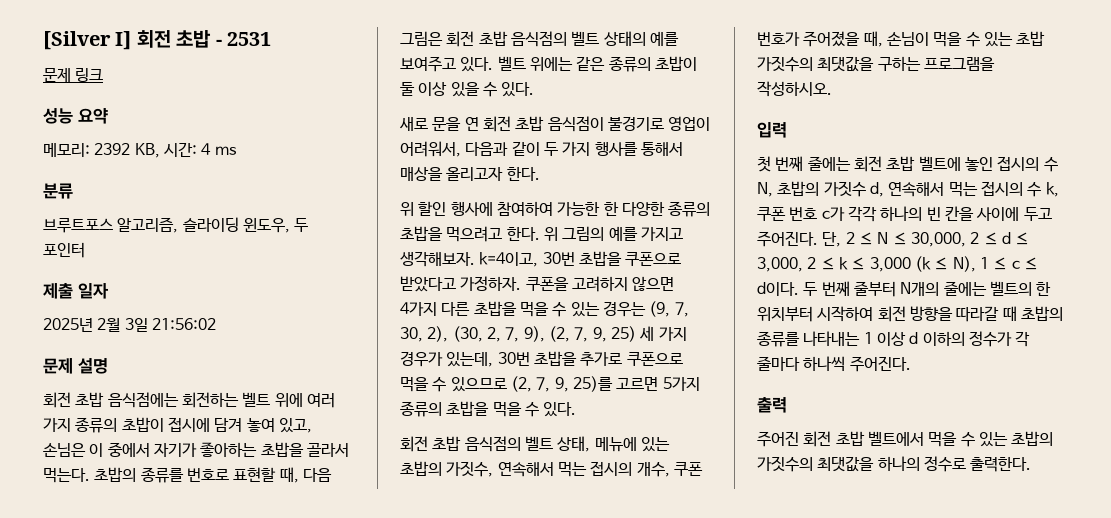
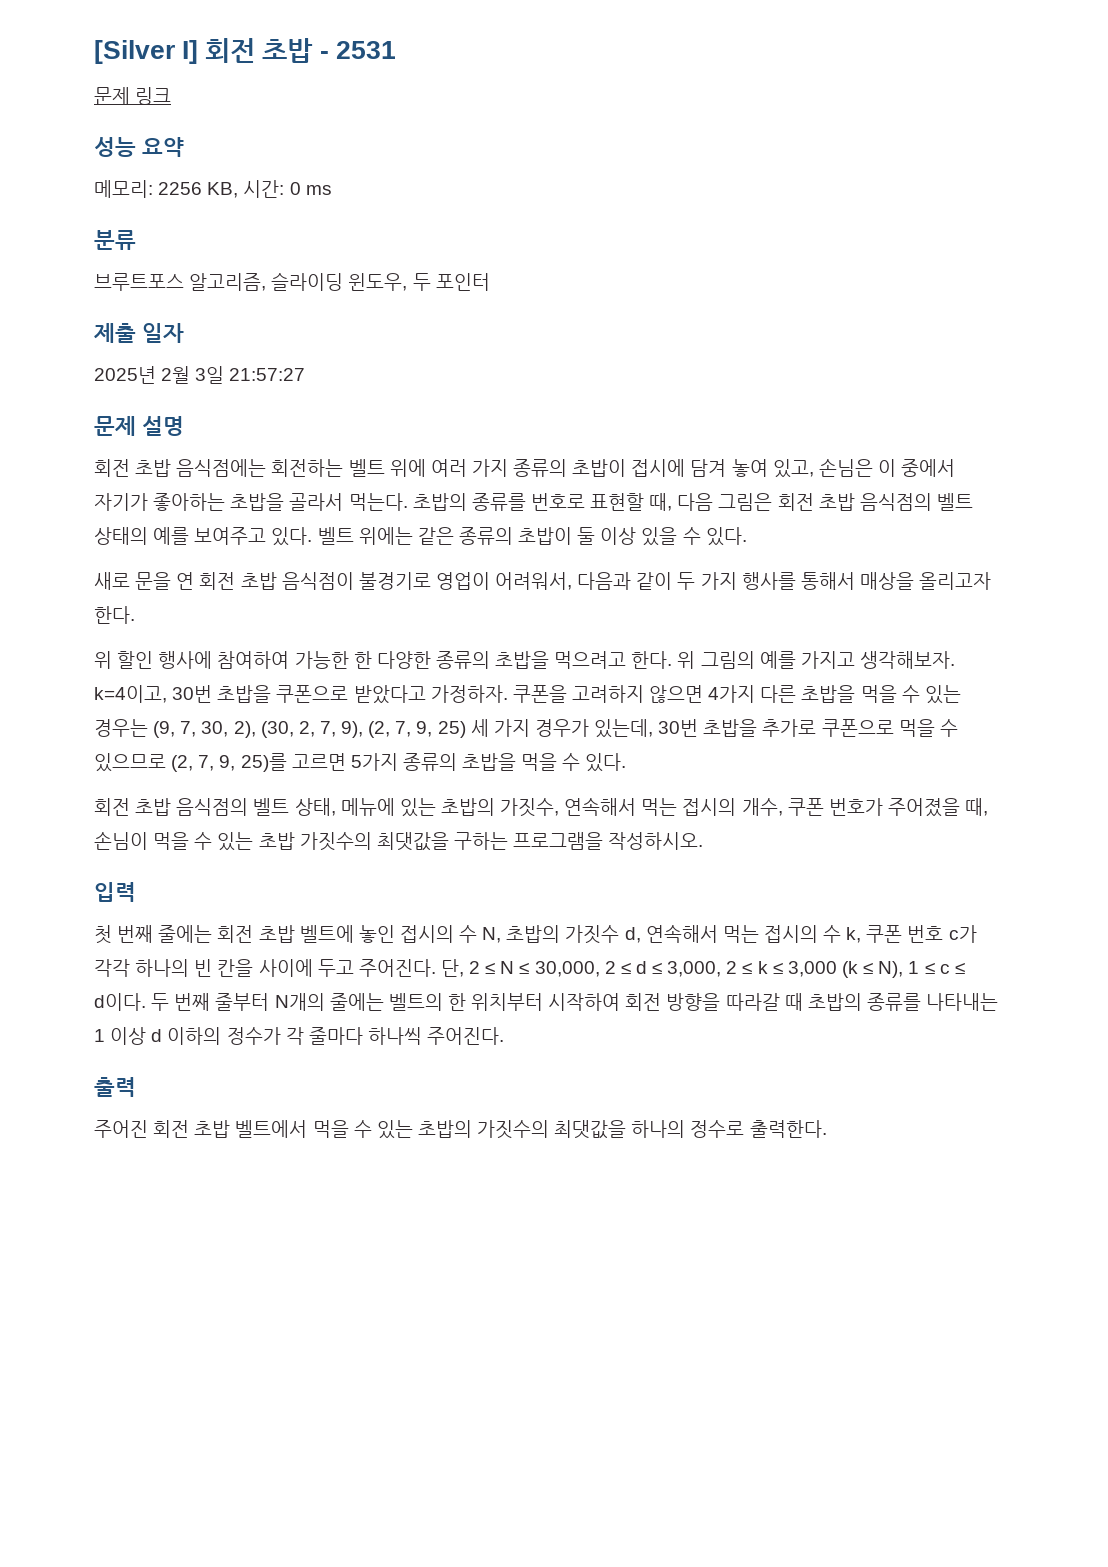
- 메모리: 2392 KB, 시간: 4 ms
+ 메모리: 2256 KB, 시간: 0 ms
- 2025년 2월 3일 21:56:02
+ 2025년 2월 3일 21:57:27

